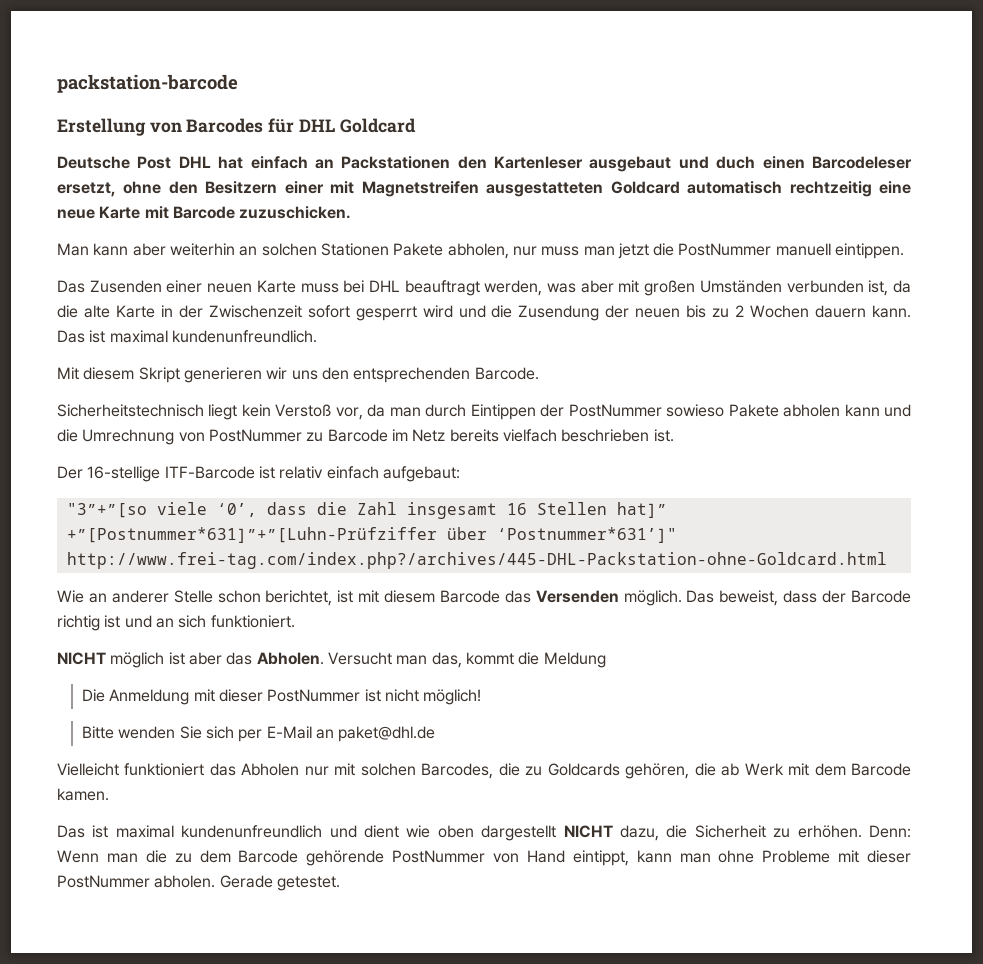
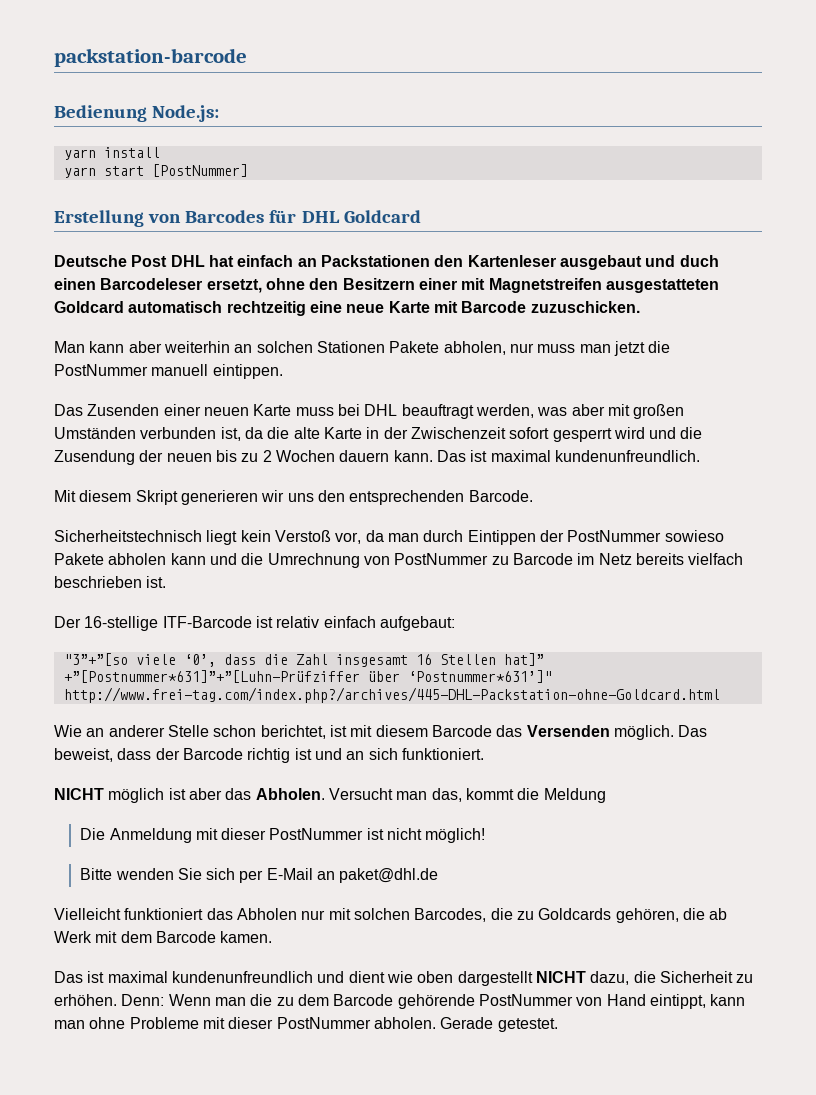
+ Bedienung Node.js:
+ yarn install
+ yarn start [PostNummer]

